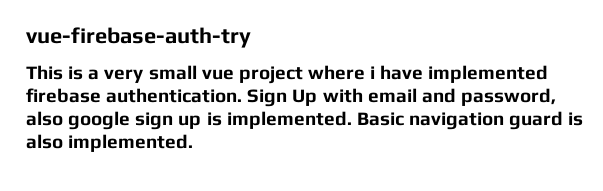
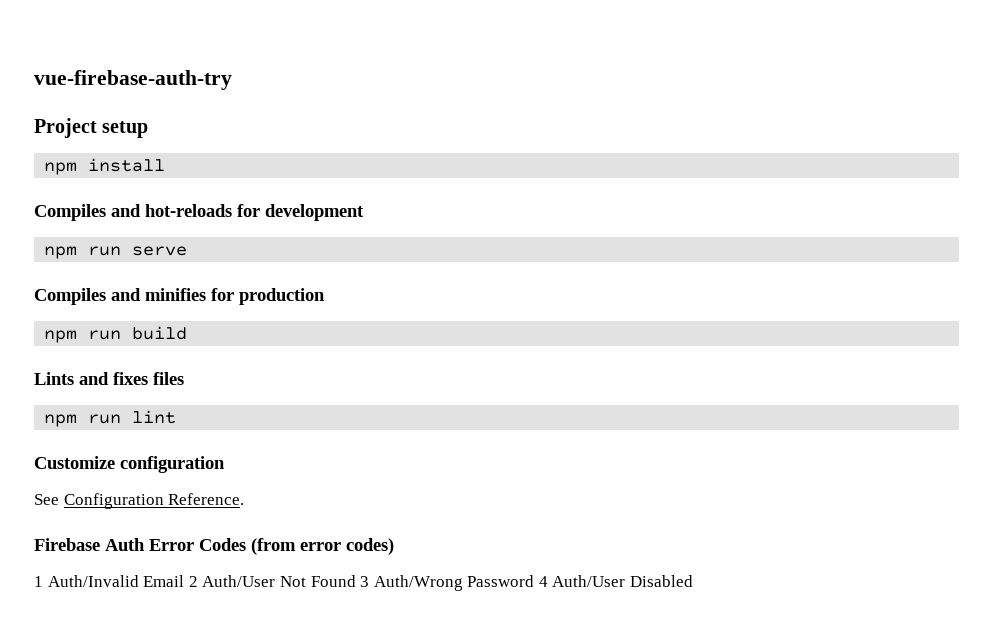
- This is a very small vue project where i have implemented firebase authentication. Sign Up with email and password, also google sign up is implemented. Basic navigation guard is also implemented.
+ Project setup
+ npm install
+ Compiles and hot-reloads for development
+ npm run serve
+ Compiles and minifies for production
+ npm run build
+ Lints and fixes files
+ npm run lint
+ Customize configuration
+ See Configuration Reference.
+ Firebase Auth Error Codes (from error codes)
+ 1 Auth/Invalid Email 2 Auth/User Not Found 3 Auth/Wrong Password 4 Auth/User Disabled

